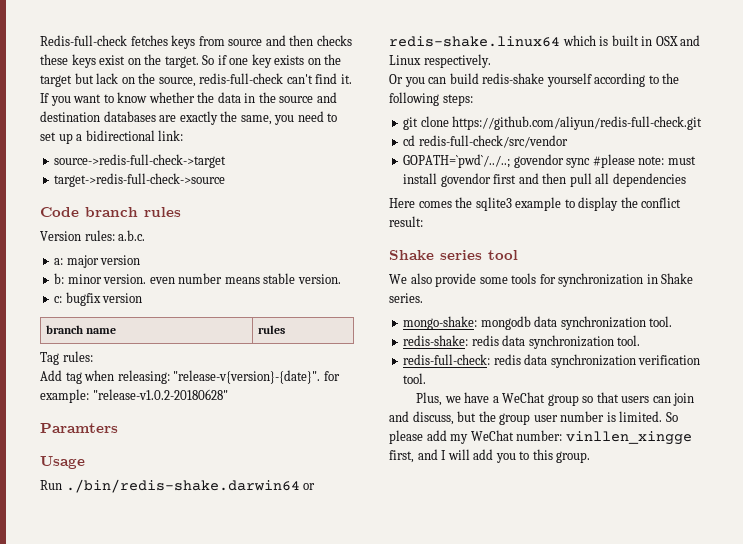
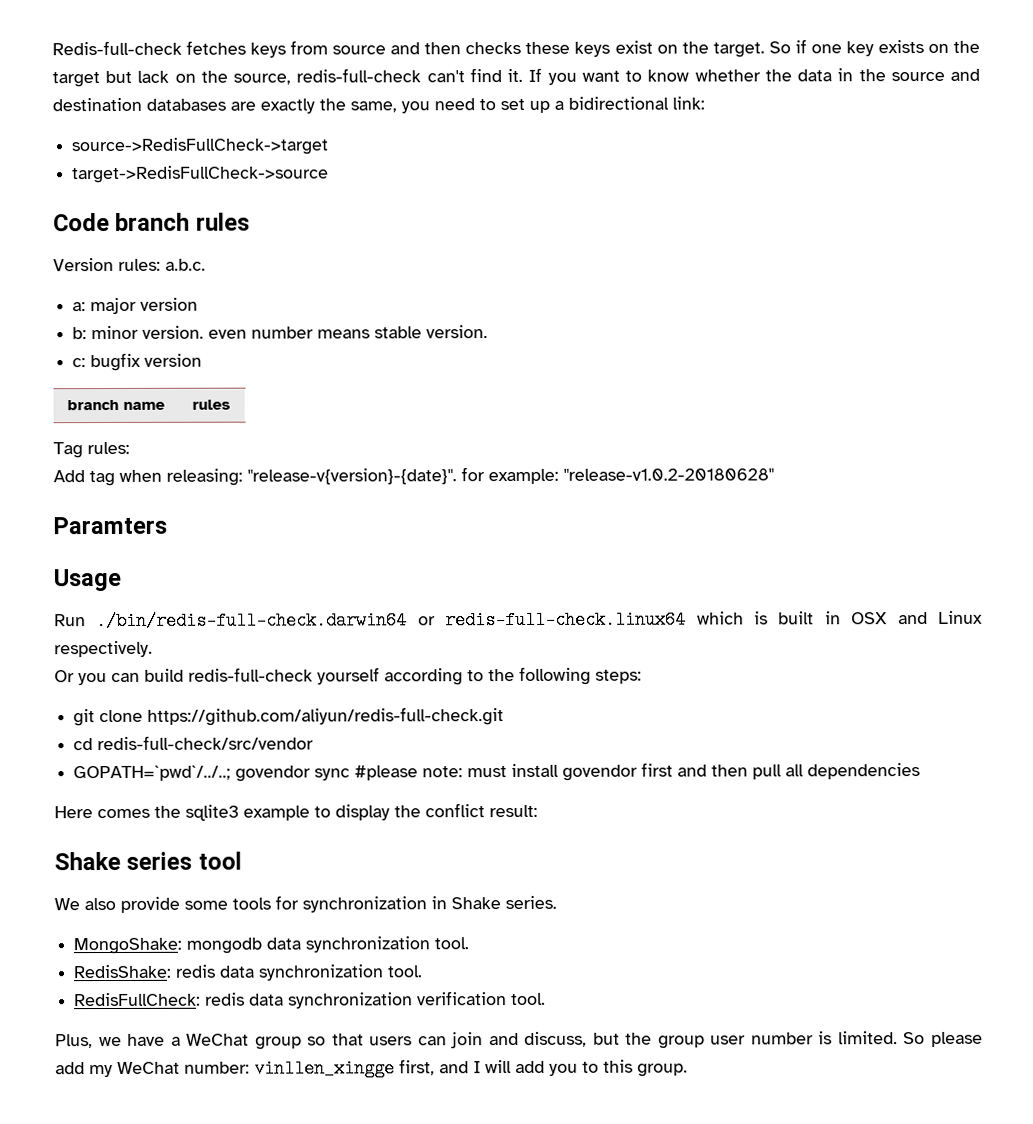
- source->redis-full-check->target
- target->redis-full-check->source
+ source->RedisFullCheck->target
+ target->RedisFullCheck->source
- Run ./bin/redis-shake.darwin64 or redis-shake.linux64 which is built in OSX and Linux respectively.
+ Run ./bin/redis-full-check.darwin64 or redis-full-check.linux64 which is built in OSX and Linux respectively.
- Or you can build redis-shake yourself according to the following steps:
+ Or you can build redis-full-check yourself according to the following steps:
- mongo-shake: mongodb data synchronization tool.
+ MongoShake: mongodb data synchronization tool.
- redis-shake: redis data synchronization tool.
+ RedisShake: redis data synchronization tool.
- redis-full-check: redis data synchronization verification tool.
+ RedisFullCheck: redis data synchronization verification tool.

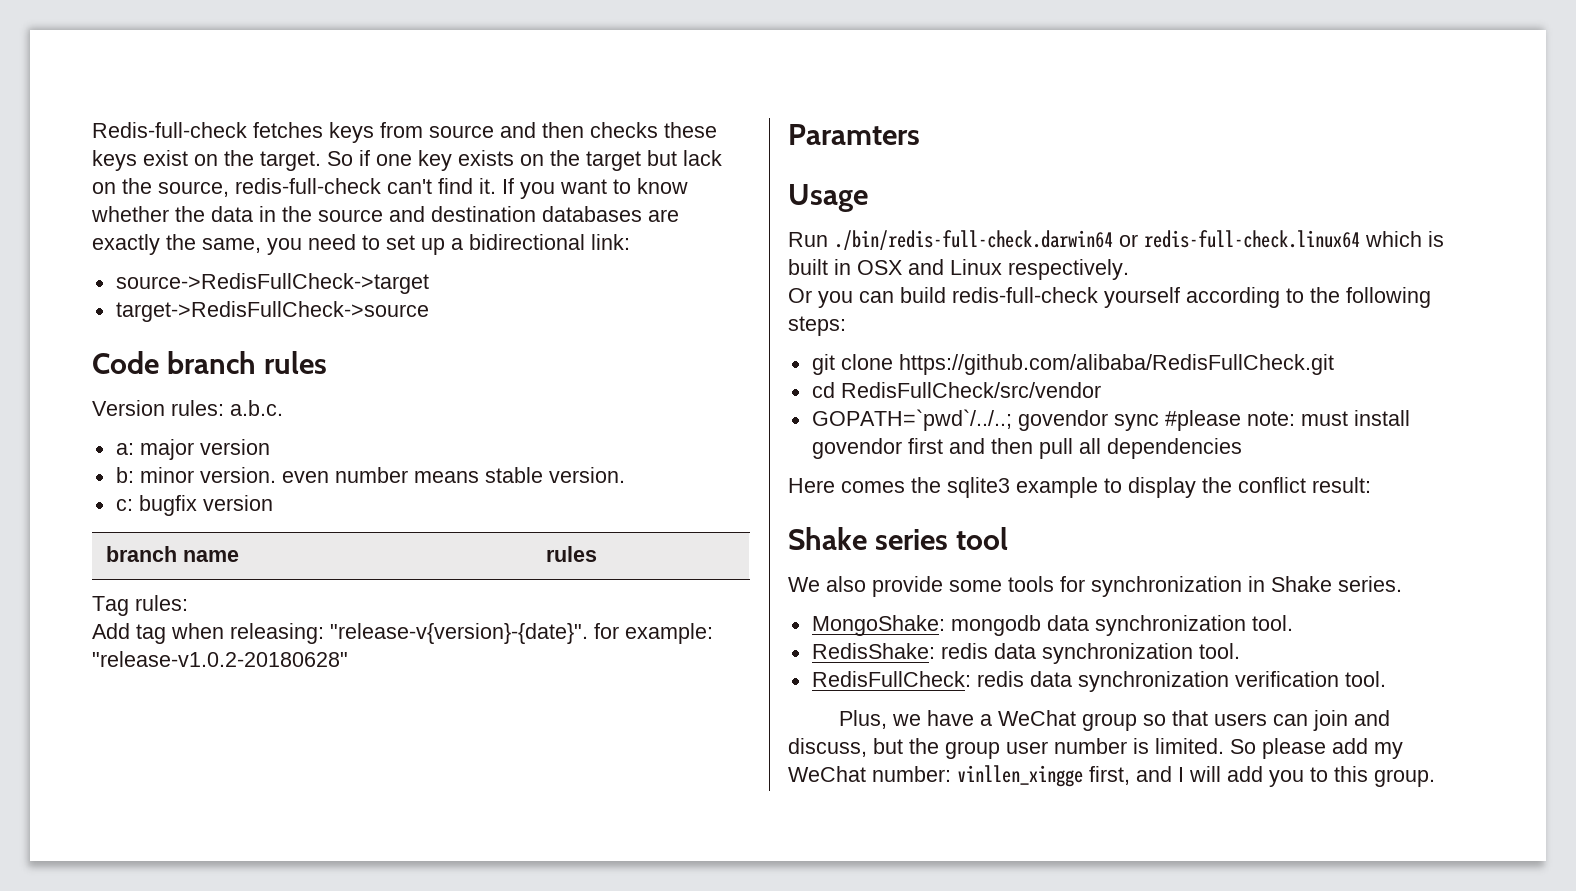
- git clone https://github.com/aliyun/redis-full-check.git
+ git clone https://github.com/alibaba/RedisFullCheck.git
- cd redis-full-check/src/vendor
+ cd RedisFullCheck/src/vendor

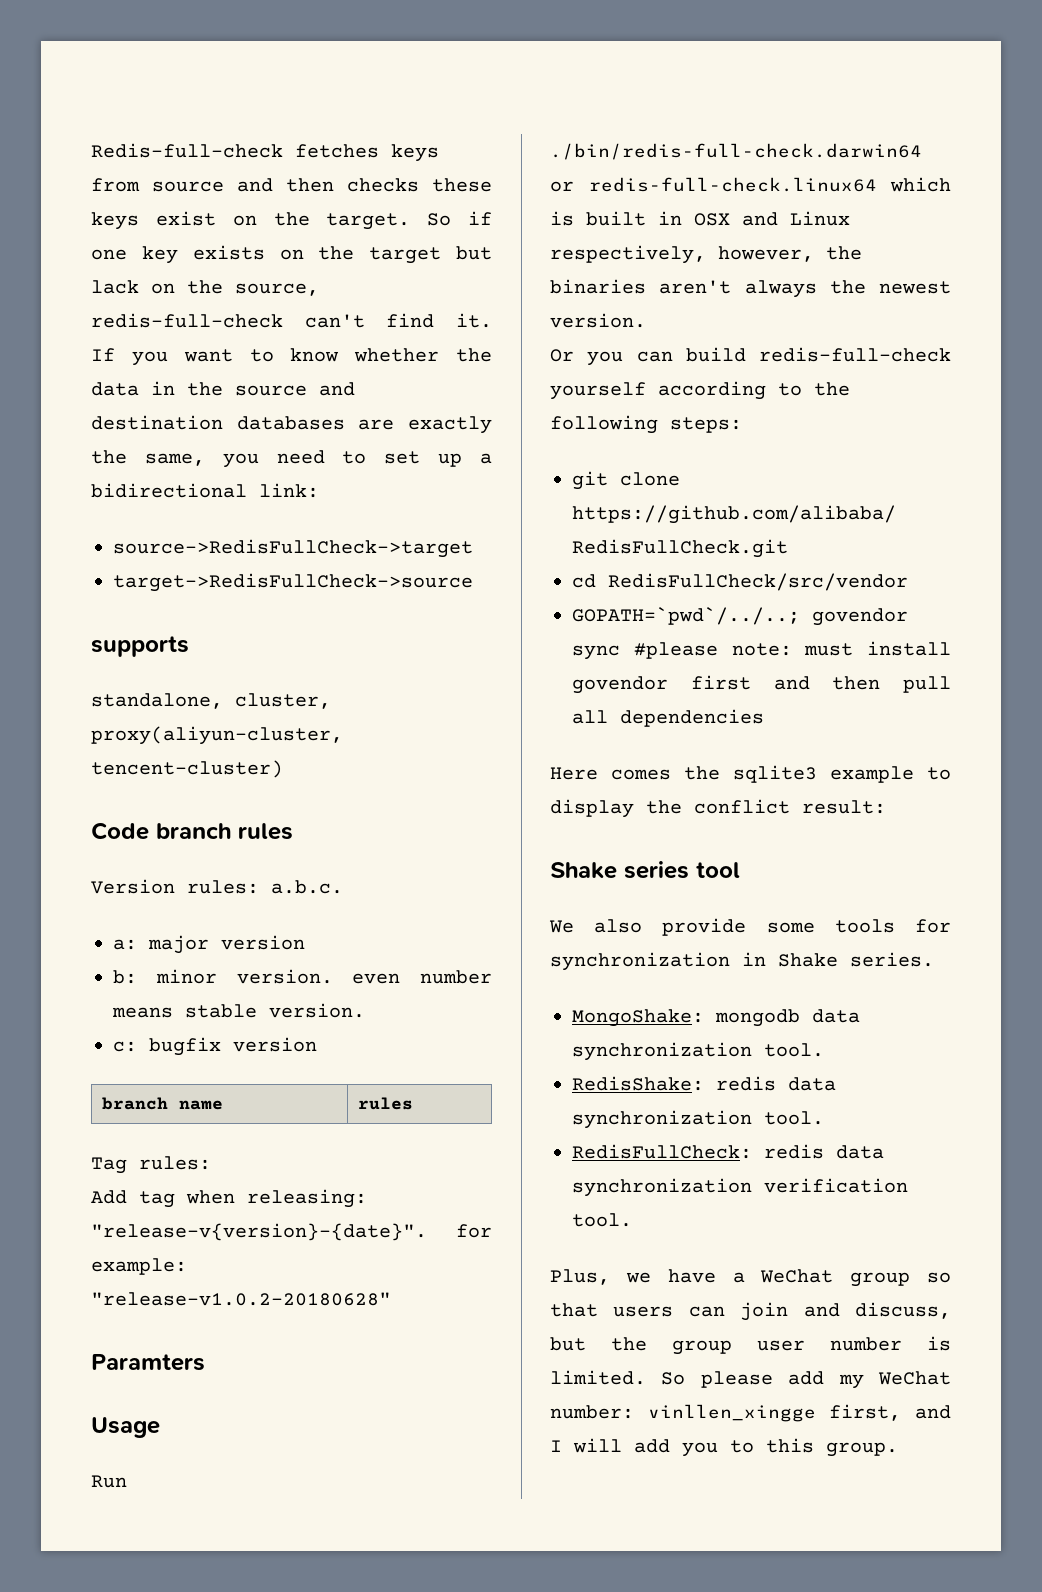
+ supports
+ standalone, cluster, proxy(aliyun-cluster, tencent-cluster)
- Run ./bin/redis-full-check.darwin64 or redis-full-check.linux64 which is built in OSX and Linux respectively.
+ Run ./bin/redis-full-check.darwin64 or redis-full-check.linux64 which is built in OSX and Linux respectively, however, the binaries aren't always the newest version.

